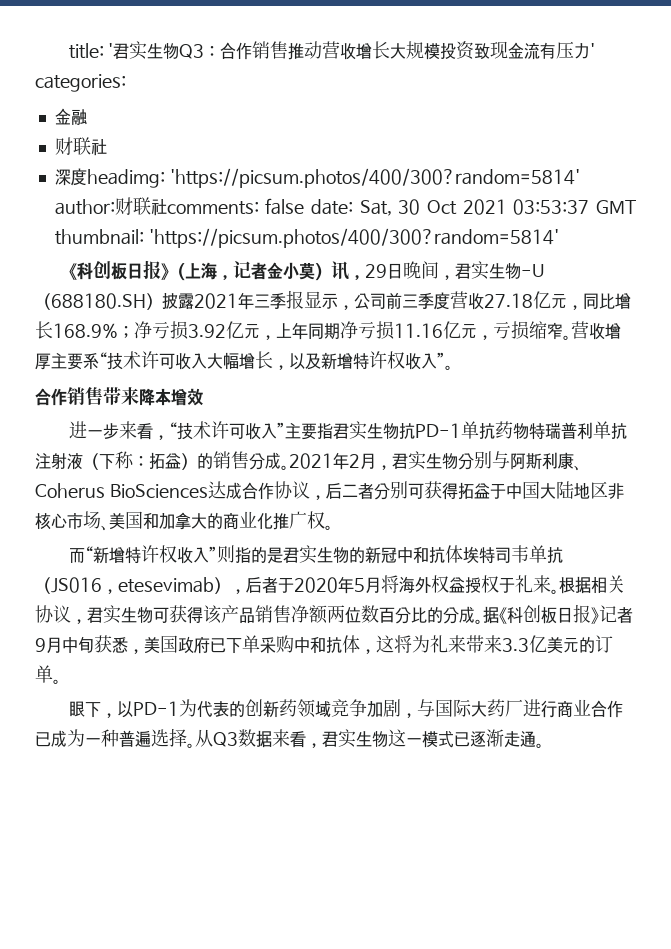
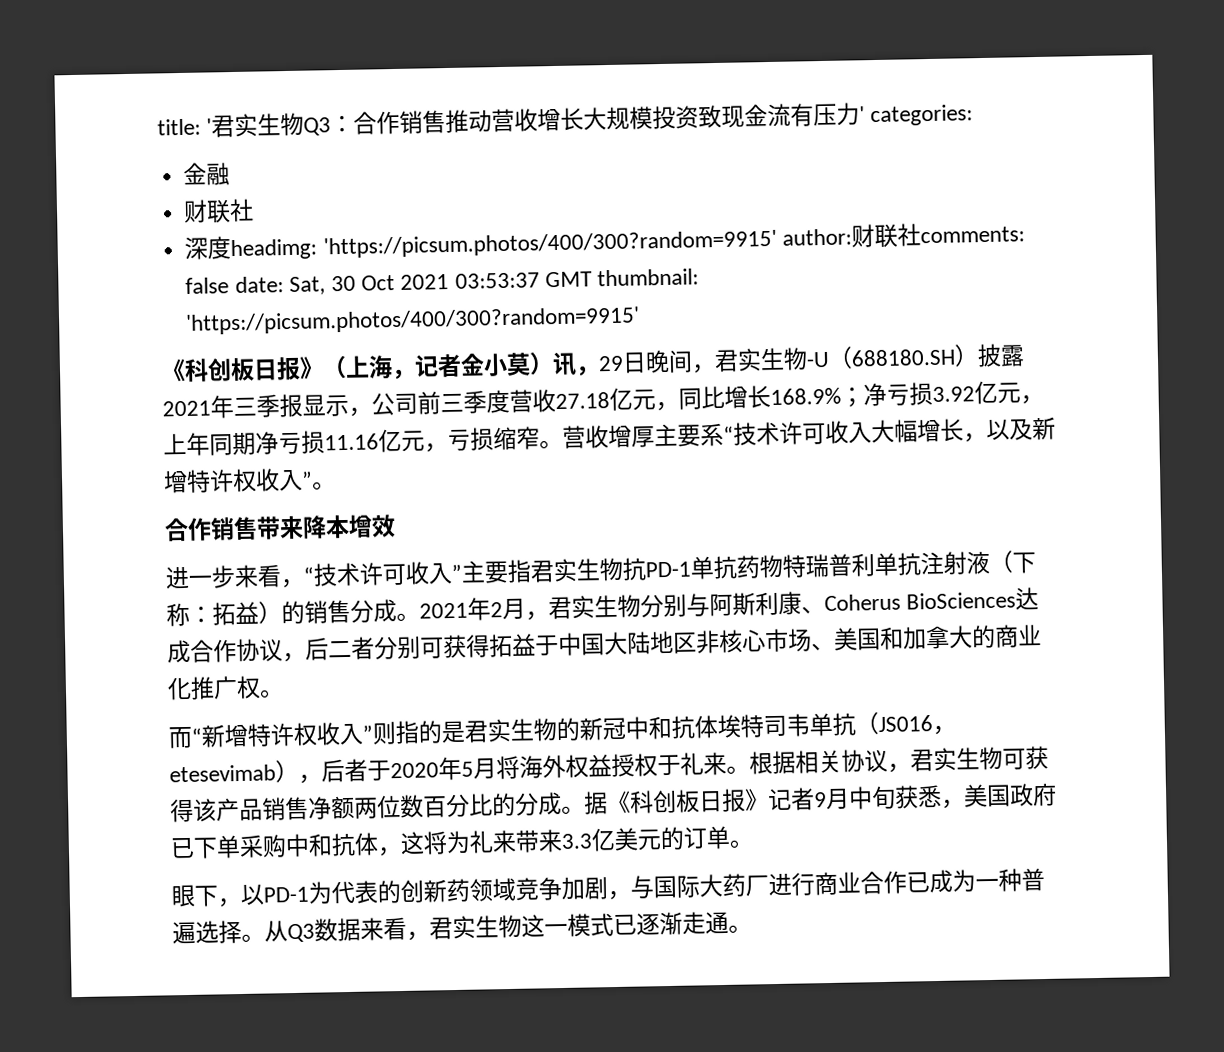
- 深度headimg: 'https://picsum.photos/400/300?random=5814' author:财联社comments: false date: Sat, 30 Oct 2021 03:53:37 GMT thumbnail: 'https://picsum.photos/400/300?random=5814'
+ 深度headimg: 'https://picsum.photos/400/300?random=9915' author:财联社comments: false date: Sat, 30 Oct 2021 03:53:37 GMT thumbnail: 'https://picsum.photos/400/300?random=9915'

